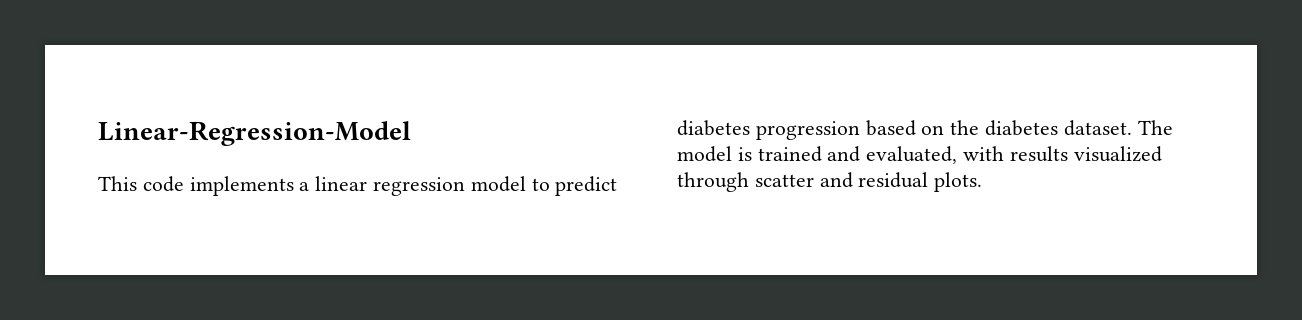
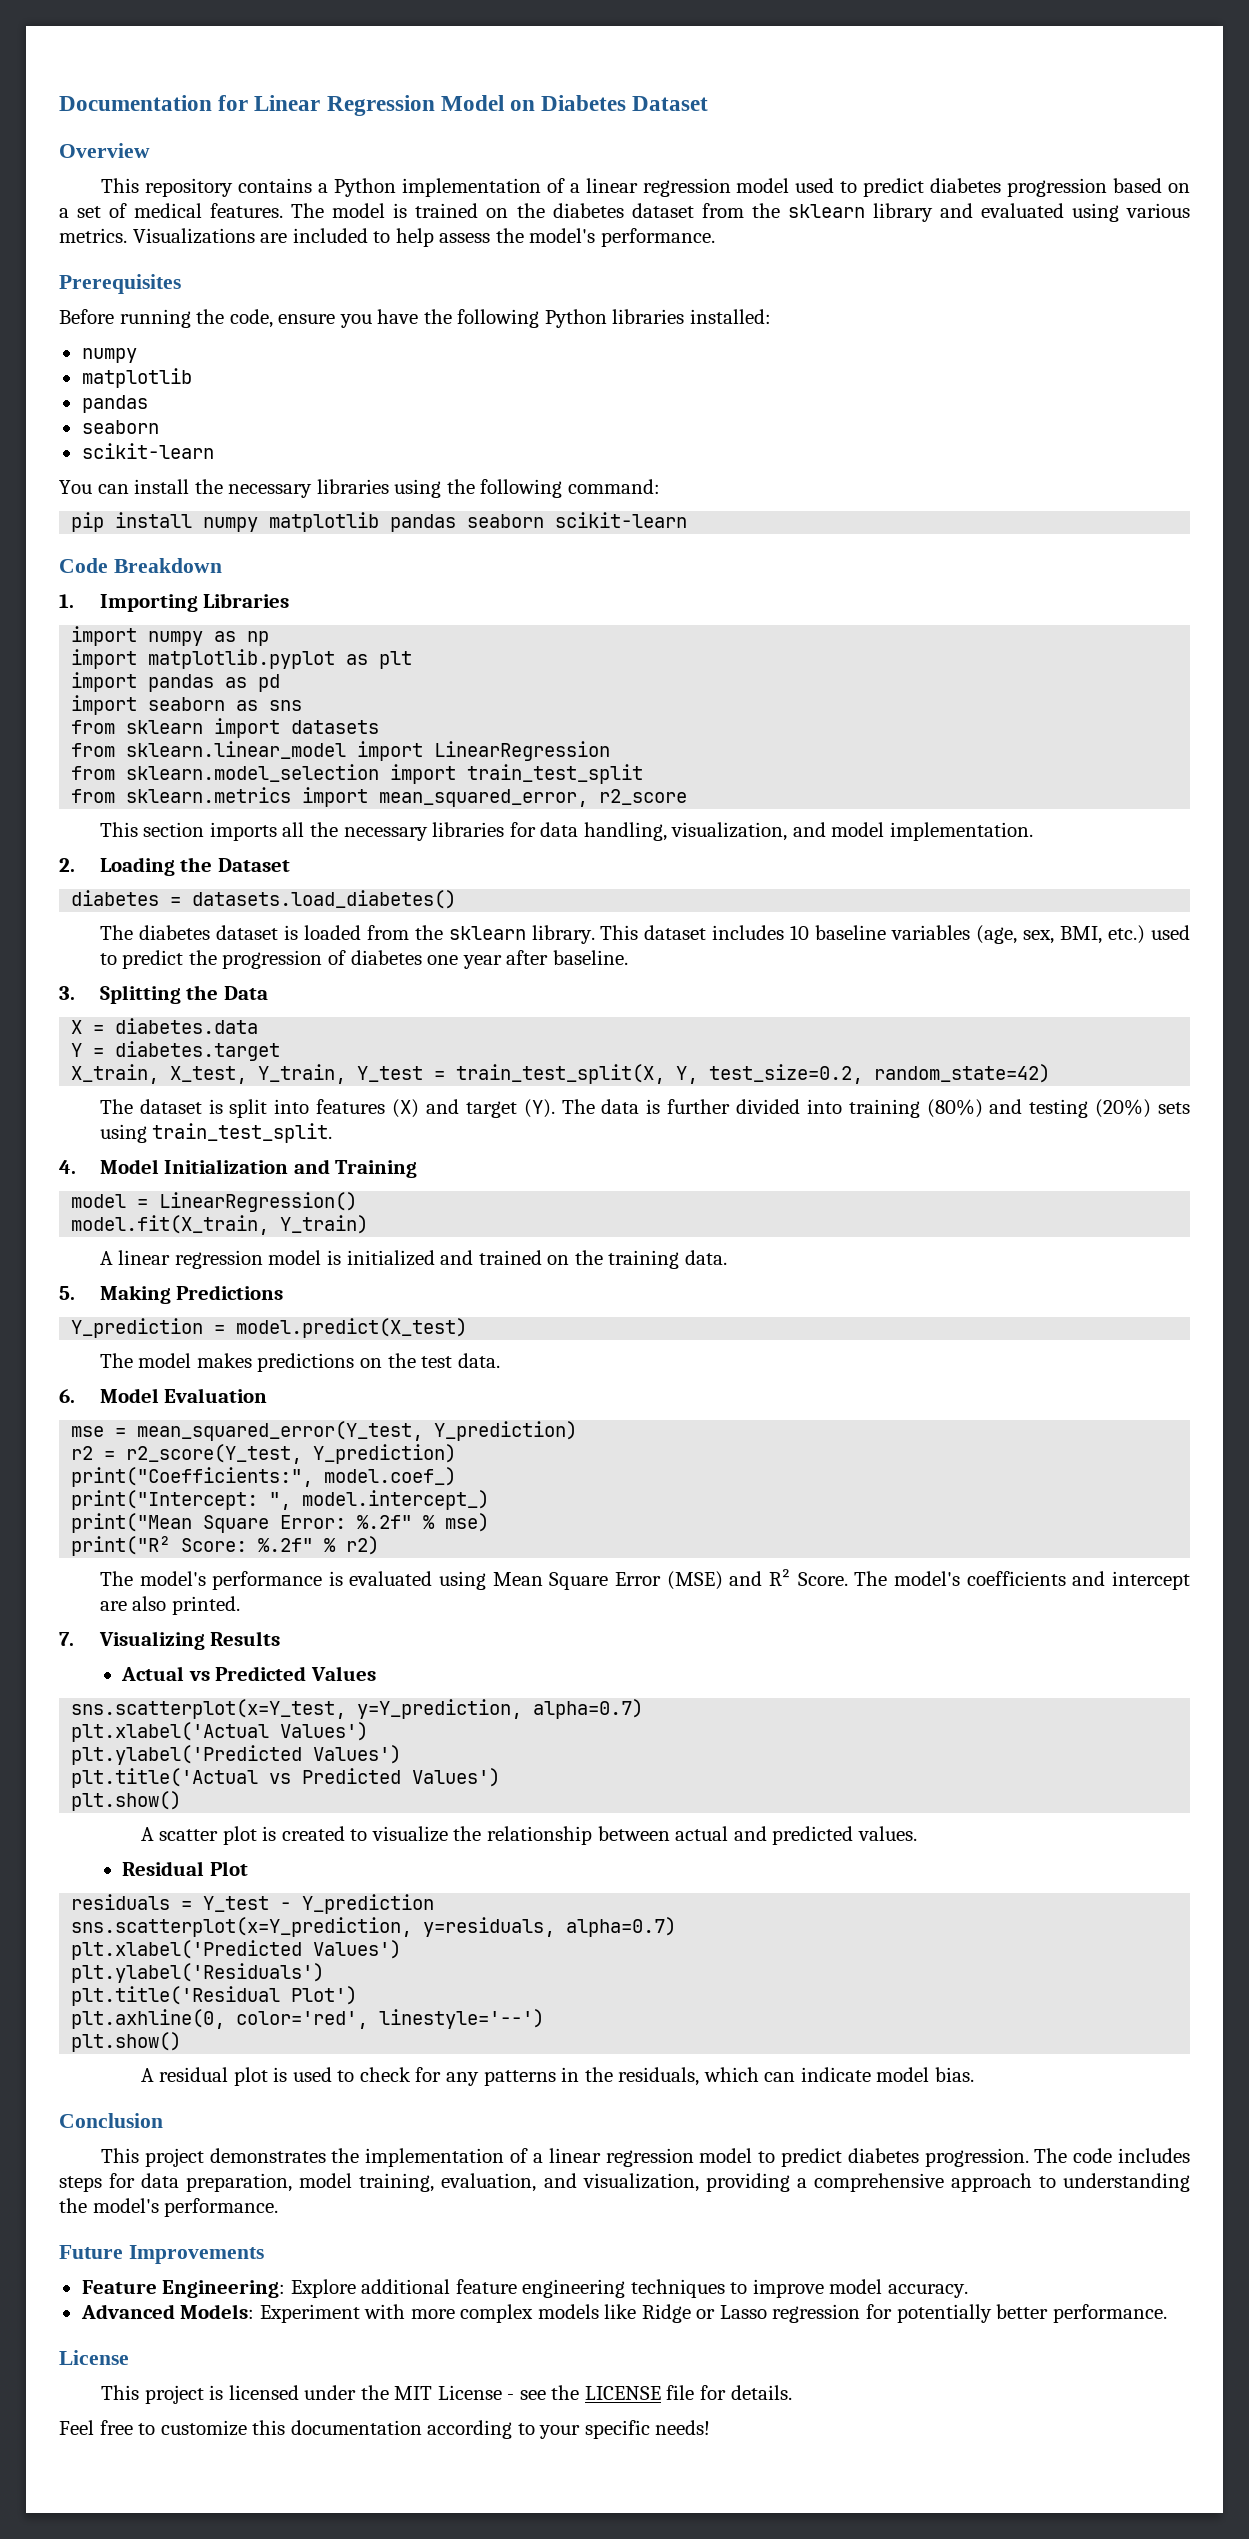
- Linear-Regression-Model
- This code implements a linear regression model to predict diabetes progression based on the diabetes dataset. The model is trained and evaluated, with results visualized through scatter and residual plots.
+ Documentation for Linear Regression Model on Diabetes Dataset
+ Overview
+ This repository contains a Python implementation of a linear regression model used to predict diabetes progression based on a set of medical features. The model is trained on the diabetes dataset from the sklearn library and evaluated using various metrics. Visualizations are included to help assess the model's performance.
+ Prerequisites
+ Before running the code, ensure you have the following Python libraries installed:
+ numpy
+ matplotlib
+ pandas
+ seaborn
+ scikit-learn
+ You can install the necessary libraries using the following command:
+ pip install numpy matplotlib pandas seaborn scikit-learn
+ Code Breakdown
+ 1. Importing Libraries
+ import numpy as np
+ import matplotlib.pyplot as plt
+ import pandas as pd
+ import seaborn as sns
+ from sklearn import datasets
+ from sklearn.linear_model import LinearRegression
+ from sklearn.model_selection import train_test_split
+ from sklearn.metrics import mean_squared_error, r2_score
+ This section imports all the necessary libraries for data handling, visualization, and model implementation.
+ 2. Loading the Dataset
+ diabetes = datasets.load_diabetes()
+ The diabetes dataset is loaded from the sklearn library. This dataset includes 10 baseline variables (age, sex, BMI, etc.) used to predict the progression of diabetes one year after baseline.
+ 3. Splitting the Data
+ X = diabetes.data
+ Y = diabetes.target
+ X_train, X_test, Y_train, Y_test = train_test_split(X, Y, test_size=0.2, random_state=42)
+ The dataset is split into features (X) and target (Y). The data is further divided into training (80%) and testing (20%) sets using train_test_split.
+ 4. Model Initialization and Training
+ model = LinearRegression()
+ model.fit(X_train, Y_train)
+ A linear regression model is initialized and trained on the training data.
+ 5. Making Predictions
+ Y_prediction = model.predict(X_test)
+ The model makes predictions on the test data.
+ 6. Model Evaluation
+ mse = mean_squared_error(Y_test, Y_prediction)
+ r2 = r2_score(Y_test, Y_prediction)
+ print("Coefficients:", model.coef_)
+ print("Intercept: ", model.intercept_)
+ print("Mean Square Error: %.2f" % mse)
+ print("R² Score: %.2f" % r2)
+ The model's performance is evaluated using Mean Square Error (MSE) and R² Score. The model's coefficients and intercept are also printed.
+ 7. Visualizing Results
+ Actual vs Predicted Values
+ sns.scatterplot(x=Y_test, y=Y_prediction, alpha=0.7)
+ plt.xlabel('Actual Values')
+ plt.ylabel('Predicted Values')
+ plt.title('Actual vs Predicted Values')
+ plt.show()
+ A scatter plot is created to visualize the relationship between actual and predicted values.
+ Residual Plot
+ residuals = Y_test - Y_prediction
+ sns.scatterplot(x=Y_prediction, y=residuals, alpha=0.7)
+ plt.xlabel('Predicted Values')
+ plt.ylabel('Residuals')
+ plt.title('Residual Plot')
+ plt.axhline(0, color='red', linestyle='--')
+ plt.show()
+ A residual plot is used to check for any patterns in the residuals, which can indicate model bias.
+ Conclusion
+ This project demonstrates the implementation of a linear regression model to predict diabetes progression. The code includes steps for data preparation, model training, evaluation, and visualization, providing a comprehensive approach to understanding the model's performance.
+ Future Improvements
+ Feature Engineering: Explore additional feature engineering techniques to improve model accuracy.
+ Advanced Models: Experiment with more complex models like Ridge or Lasso regression for potentially better performance.
+ License
+ This project is licensed under the MIT License - see the LICENSE file for details.
+ Feel free to customize this documentation according to your specific needs!

